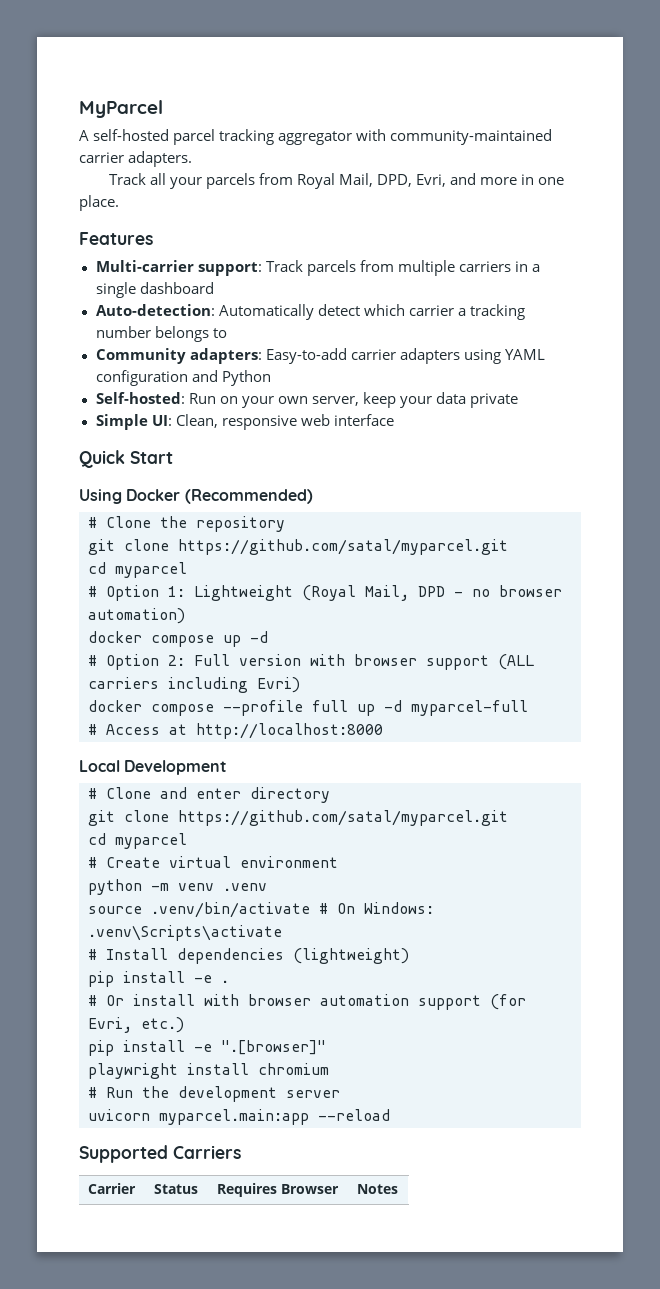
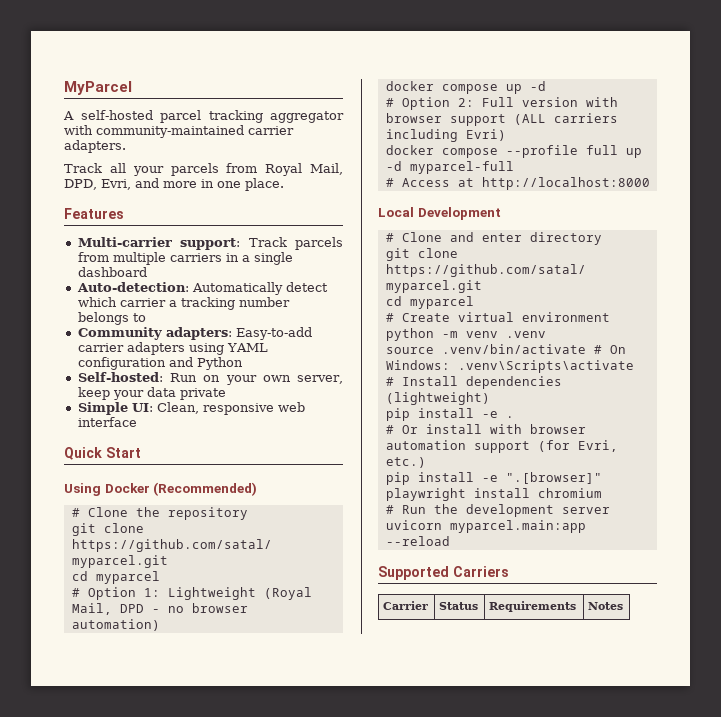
- Carrier | Status | Requires Browser | Notes
+ Carrier | Status | Requirements | Notes

